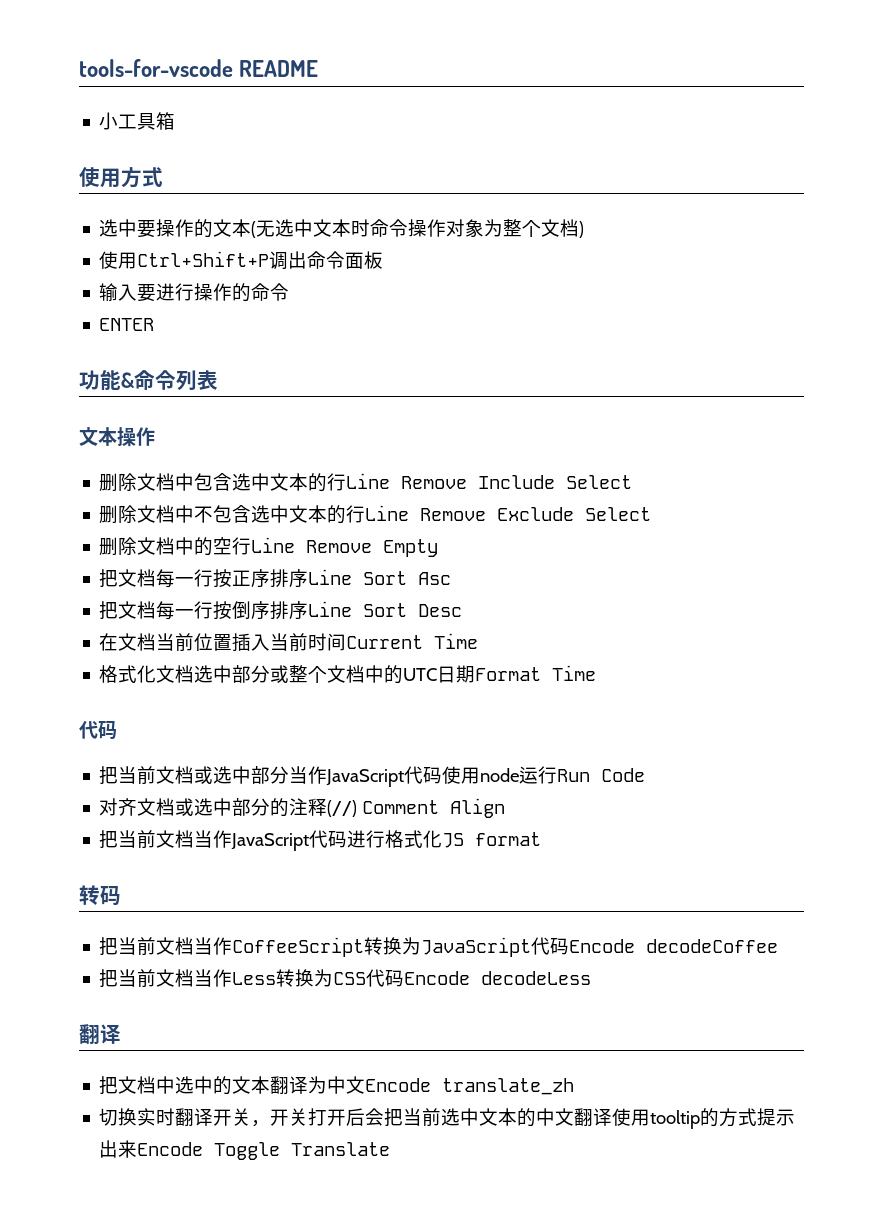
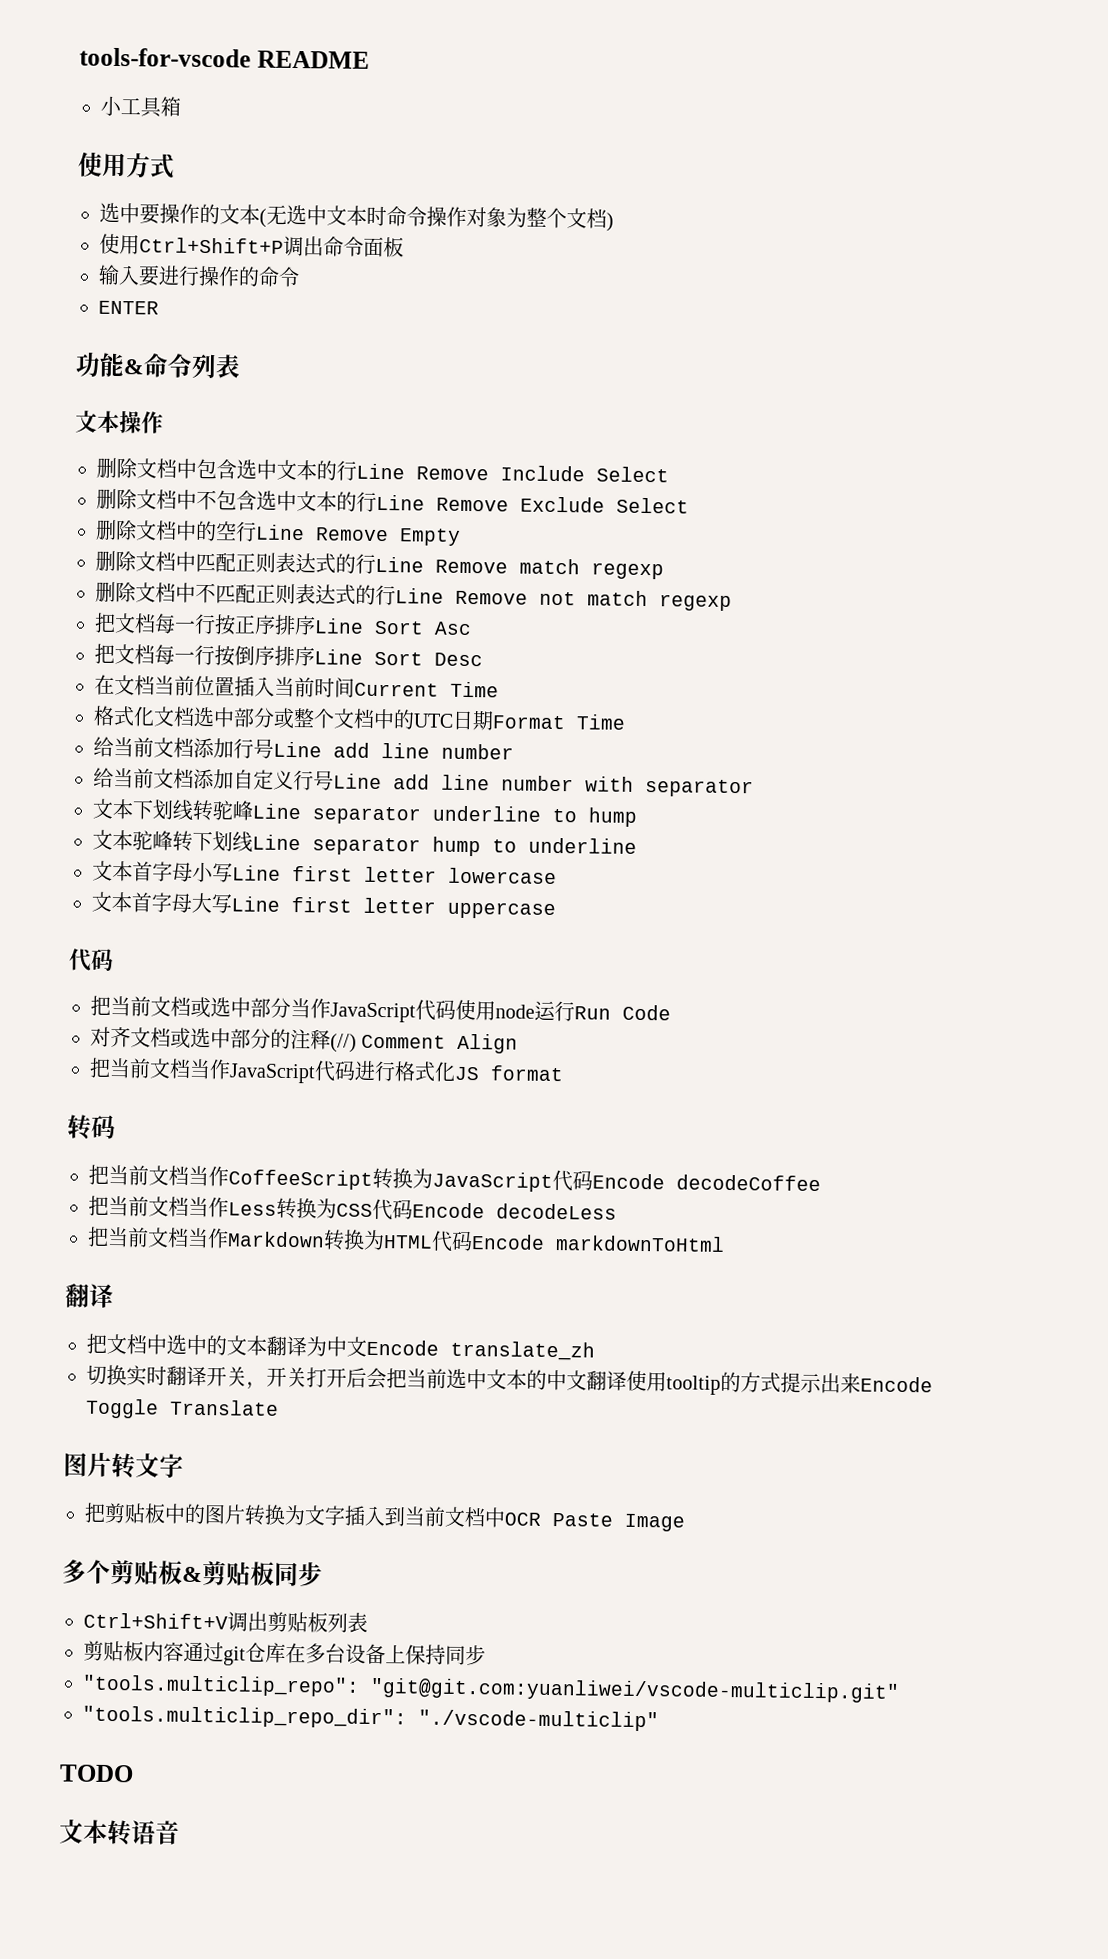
+ 删除文档中匹配正则表达式的行Line Remove match regexp
+ 删除文档中不匹配正则表达式的行Line Remove not match regexp
+ 给当前文档添加行号Line add line number
+ 给当前文档添加自定义行号Line add line number with separator
+ 文本下划线转驼峰Line separator underline to hump
+ 文本驼峰转下划线Line separator hump to underline
+ 文本首字母小写Line first letter lowercase
+ 文本首字母大写Line first letter uppercase
+ 把当前文档当作Markdown转换为HTML代码Encode markdownToHtml
+ 图片转文字
+ 把剪贴板中的图片转换为文字插入到当前文档中OCR Paste Image
+ 多个剪贴板&剪贴板同步
+ Ctrl+Shift+V调出剪贴板列表
+ 剪贴板内容通过git仓库在多台设备上保持同步
+ "tools.multiclip_repo": "git@git.com:yuanliwei/vscode-multiclip.git"
+ "tools.multiclip_repo_dir": "./vscode-multiclip"
+ TODO
+ 文本转语音

